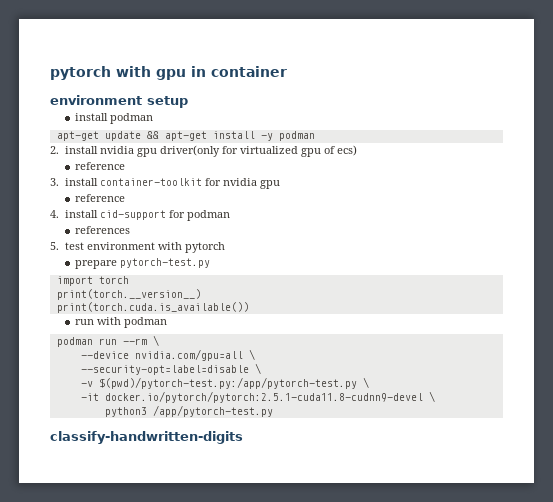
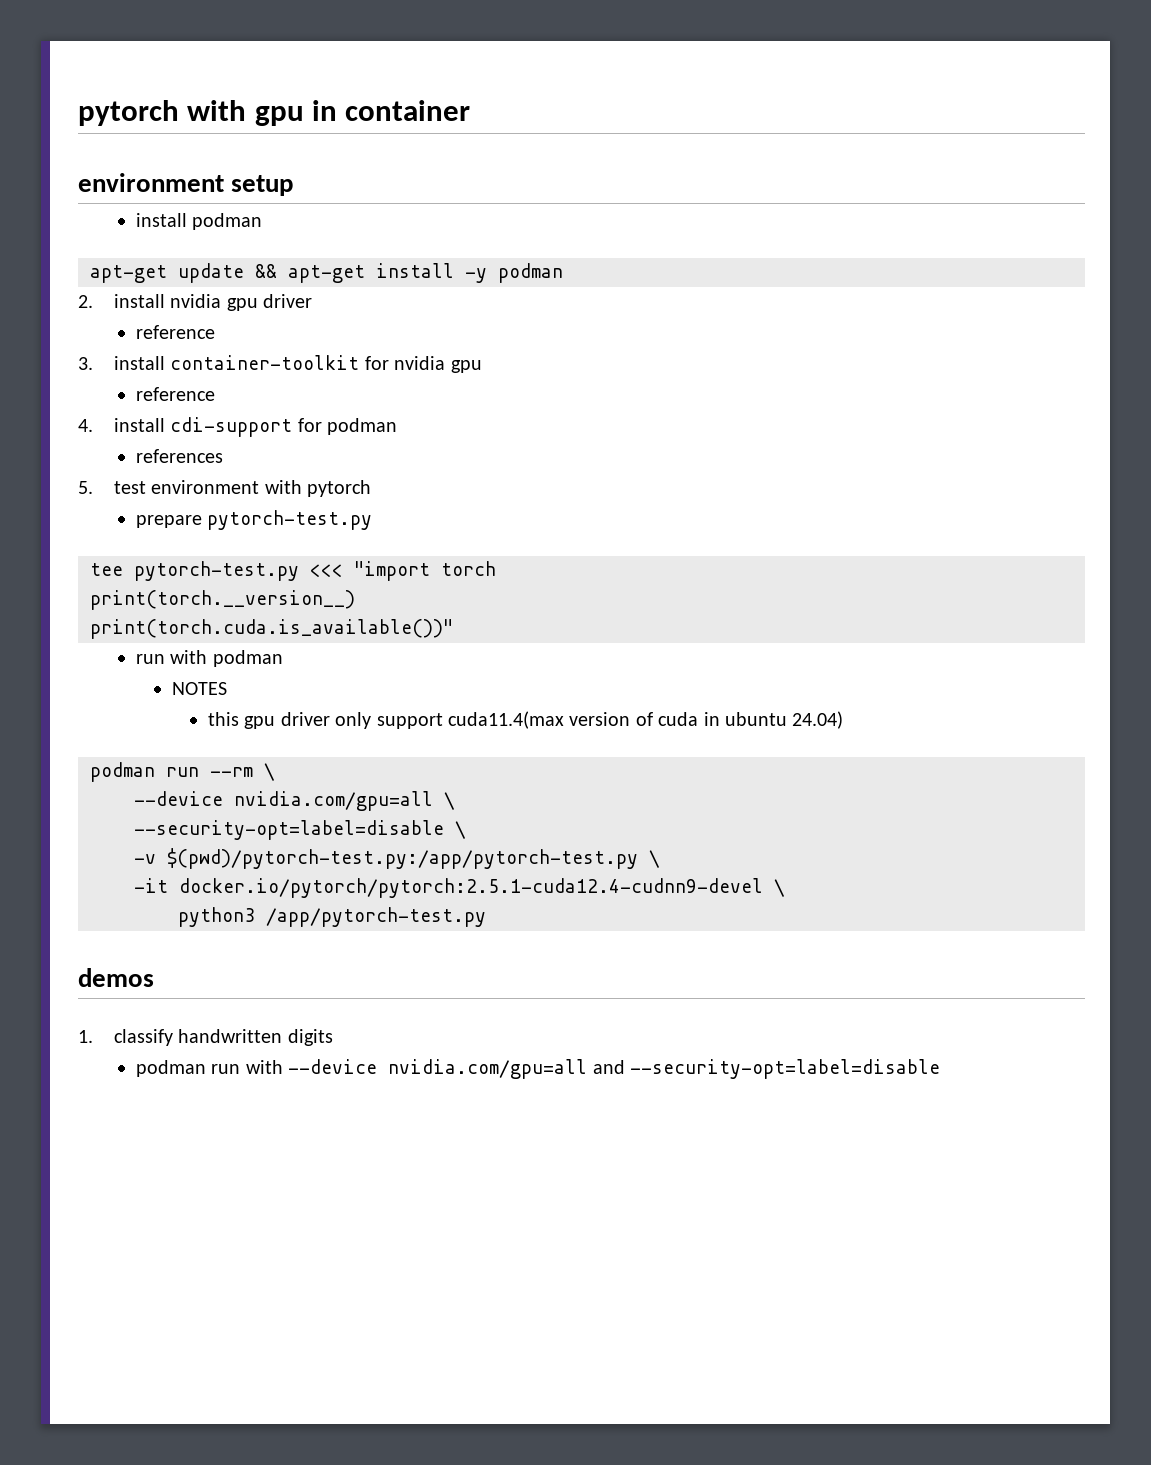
- 2. install nvidia gpu driver(only for virtualized gpu of ecs)
+ 2. install nvidia gpu driver
- 4. install cid-support for podman
+ 4. install cdi-support for podman
- import torch
+ tee pytorch-test.py <<< "import torch
- print(torch.cuda.is_available())
+ print(torch.cuda.is_available())"
+ NOTES
+ this gpu driver only support cuda11.4(max version of cuda in ubuntu 24.04)
- -it docker.io/pytorch/pytorch:2.5.1-cuda11.8-cudnn9-devel \
+ -it docker.io/pytorch/pytorch:2.5.1-cuda12.4-cudnn9-devel \
- classify-handwritten-digits
+ demos
+ 1. classify handwritten digits
+ podman run with --device nvidia.com/gpu=all and --security-opt=label=disable

